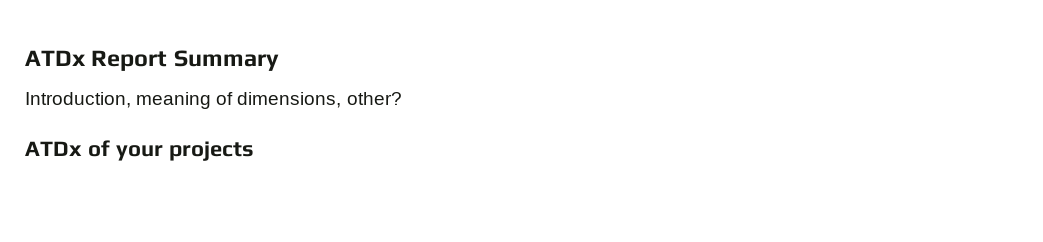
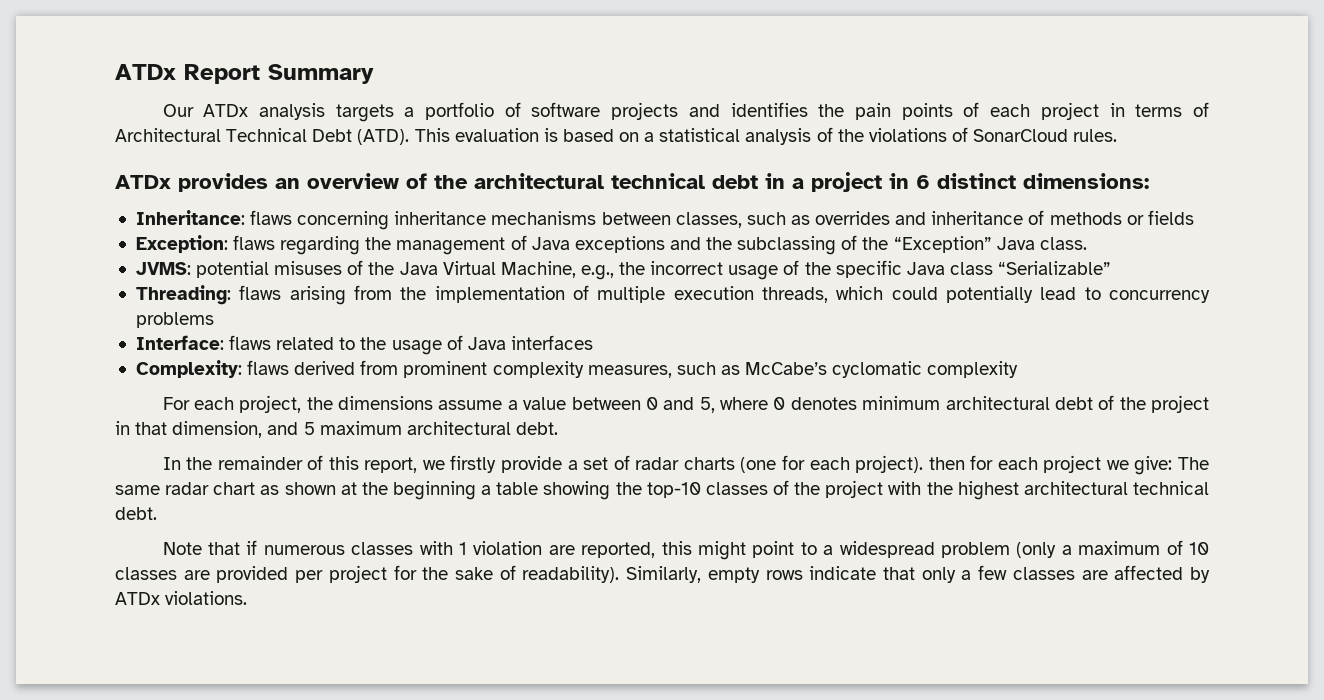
- Introduction, meaning of dimensions, other?
- ATDx of your projects
+ Our ATDx analysis targets a portfolio of software projects and identifies the pain points of each project in terms of Architectural Technical Debt (ATD). This evaluation is based on a statistical analysis of the violations of SonarCloud rules.
+ ATDx provides an overview of the architectural technical debt in a project in 6 distinct dimensions:
+ Inheritance: flaws concerning inheritance mechanisms between classes, such as overrides and inheritance of methods or fields
+ Exception: flaws regarding the management of Java exceptions and the subclassing of the “Exception” Java class.
+ JVMS: potential misuses of the Java Virtual Machine, e.g., the incorrect usage of the specific Java class “Serializable”
+ Threading: flaws arising from the implementation of multiple execution threads, which could potentially lead to concurrency problems
+ Interface: flaws related to the usage of Java interfaces
+ Complexity: flaws derived from prominent complexity measures, such as McCabe’s cyclomatic complexity
+ For each project, the dimensions assume a value between 0 and 5, where 0 denotes minimum architectural debt of the project in that dimension, and 5 maximum architectural debt.
+ In the remainder of this report, we firstly provide a set of radar charts (one for each project). then for each project we give: The same radar chart as shown at the beginning a table showing the top-10 classes of the project with the highest architectural technical debt.
+ Note that if numerous classes with 1 violation are reported, this might point to a widespread problem (only a maximum of 10 classes are provided per project for the sake of readability). Similarly, empty rows indicate that only a few classes are affected by ATDx violations.

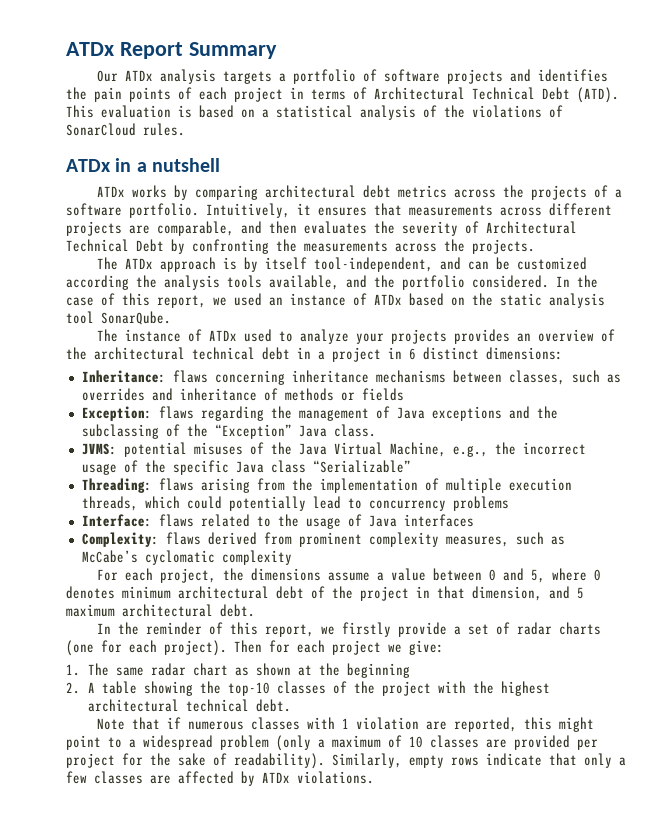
- ATDx provides an overview of the architectural technical debt in a project in 6 distinct dimensions:
+ ATDx in a nutshell
+ ATDx works by comparing architectural debt metrics across the projects of a software portfolio. Intuitively, it ensures that measurements across different projects are comparable, and then evaluates the severity of Architectural Technical Debt by confronting the measurements across the projects.
+ The ATDx approach is by itself tool-independent, and can be customized according the analysis tools available, and the portfolio considered. In the case of this report, we used an instance of ATDx based on the static analysis tool SonarQube.
+ The instance of ATDx used to analyze your projects provides an overview of the architectural technical debt in a project in 6 distinct dimensions:
- In the remainder of this report, we firstly provide a set of radar charts (one for each project). then for each project we give: The same radar chart as shown at the beginning a table showing the top-10 classes of the project with the highest architectural technical debt.
+ In the reminder of this report, we firstly provide a set of radar charts (one for each project). Then for each project we give:
+ 1. The same radar chart as shown at the beginning
+ 2. A table showing the top-10 classes of the project with the highest architectural technical debt.

